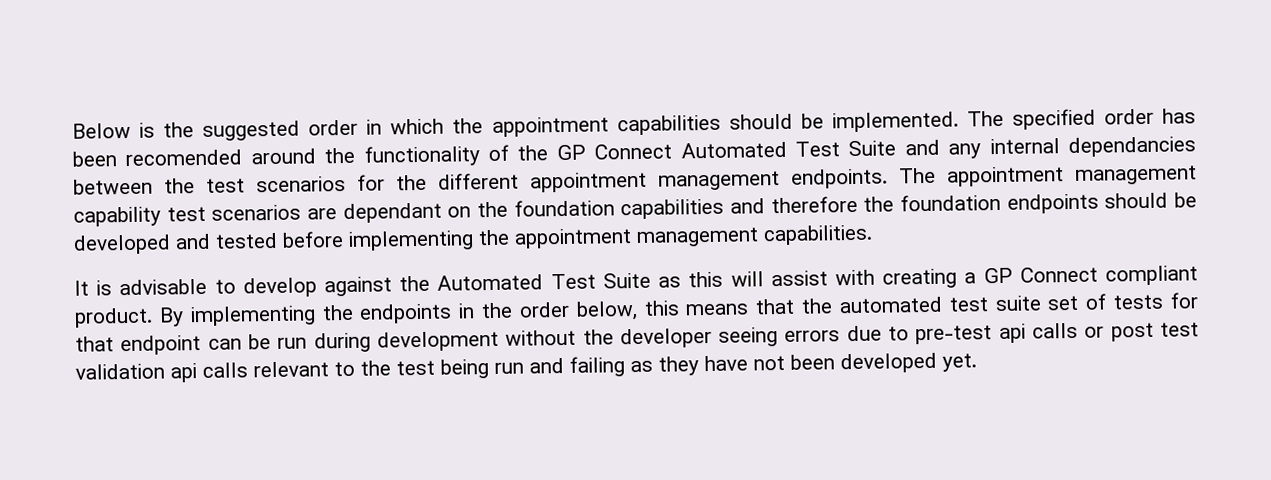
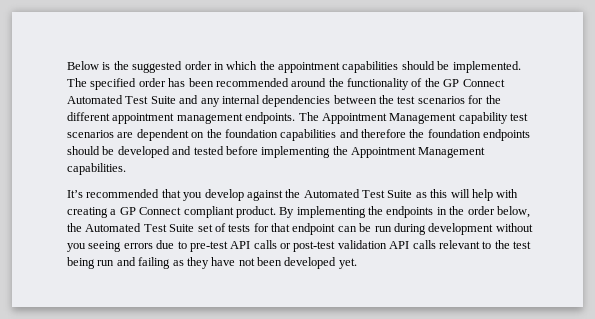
- The specified order has been recomended around the functionality of the GP Connect Automated Test Suite and any internal dependancies between the test scenarios for the different appointment management endpoints.
+ The specified order has been recommended around the functionality of the GP Connect Automated Test Suite and any internal dependencies between the test scenarios for the different appointment management endpoints.
- The appointment management capability test scenarios are dependant on the foundation capabilities and therefore the foundation endpoints should be developed and tested before implementing the appointment management capabilities.
+ The Appointment Management capability test scenarios are dependent on the foundation capabilities and therefore the foundation endpoints should be developed and tested before implementing the Appointment Management capabilities.
- It is advisable to develop against the Automated Test Suite as this will assist with creating a GP Connect compliant product.
+ It’s recommended that you develop against the Automated Test Suite as this will help with creating a GP Connect compliant product.
- By implementing the endpoints in the order below, this means that the automated test suite set of tests for that endpoint can be run during development without the developer seeing errors due to pre-test api calls or post test validation api calls relevant to the test being run and failing as they have not been developed yet.
+ By implementing the endpoints in the order below, the Automated Test Suite set of tests for that endpoint can be run during development without you seeing errors due to pre-test API calls or post-test validation API calls relevant to the test being run and failing as they have not been developed yet.

